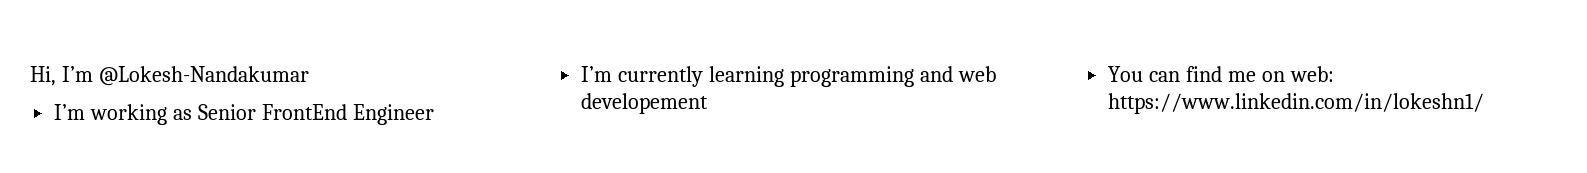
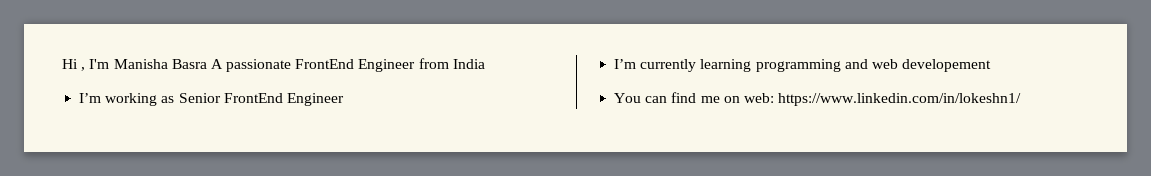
- Hi, I’m @Lokesh-Nandakumar
+ Hi , I'm Manisha Basra A passionate FrontEnd Engineer from India

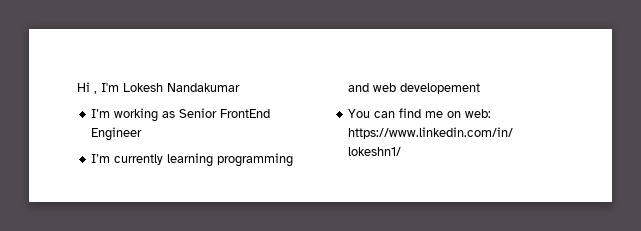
- Hi , I'm Manisha Basra A passionate FrontEnd Engineer from India
+ Hi , I'm Lokesh Nandakumar

